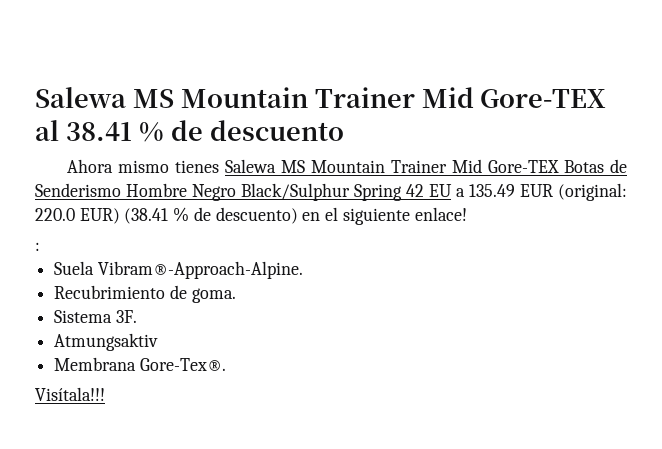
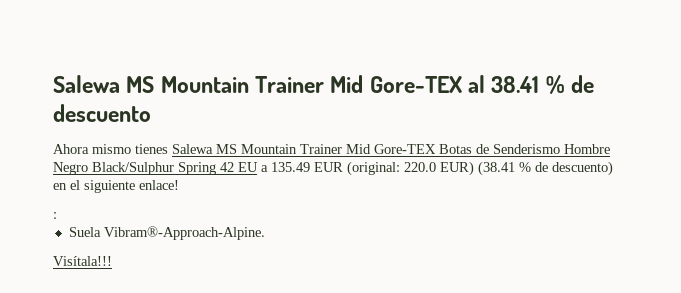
- Recubrimiento de goma.
- Sistema 3F.
- Atmungsaktiv
- Membrana Gore-Tex®.

